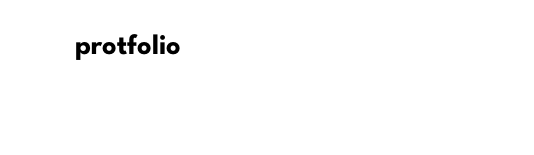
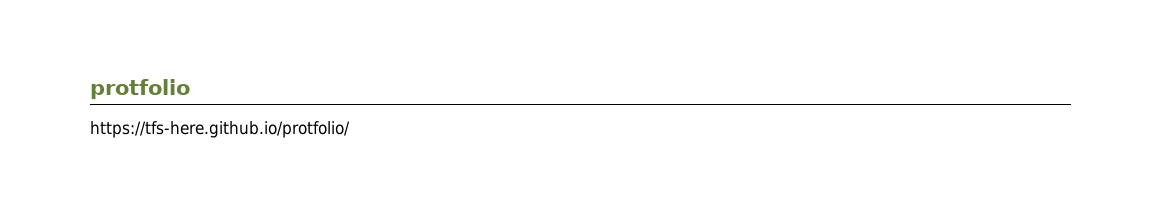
+ https://tfs-here.github.io/protfolio/

